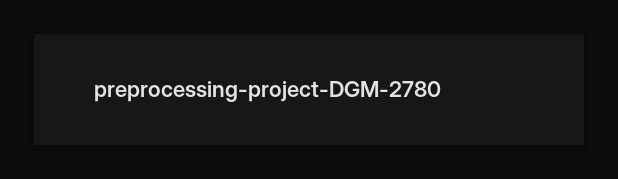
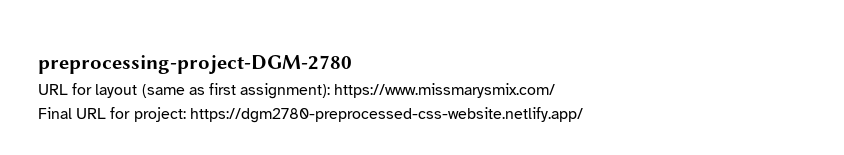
+ URL for layout (same as first assignment): https://www.missmarysmix.com/
+ Final URL for project: https://dgm2780-preprocessed-css-website.netlify.app/

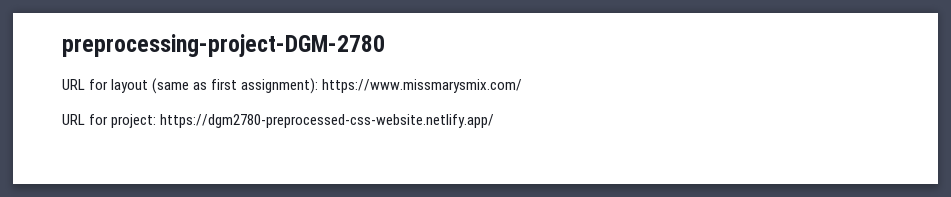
- Final URL for project: https://dgm2780-preprocessed-css-website.netlify.app/
+ URL for project: https://dgm2780-preprocessed-css-website.netlify.app/

